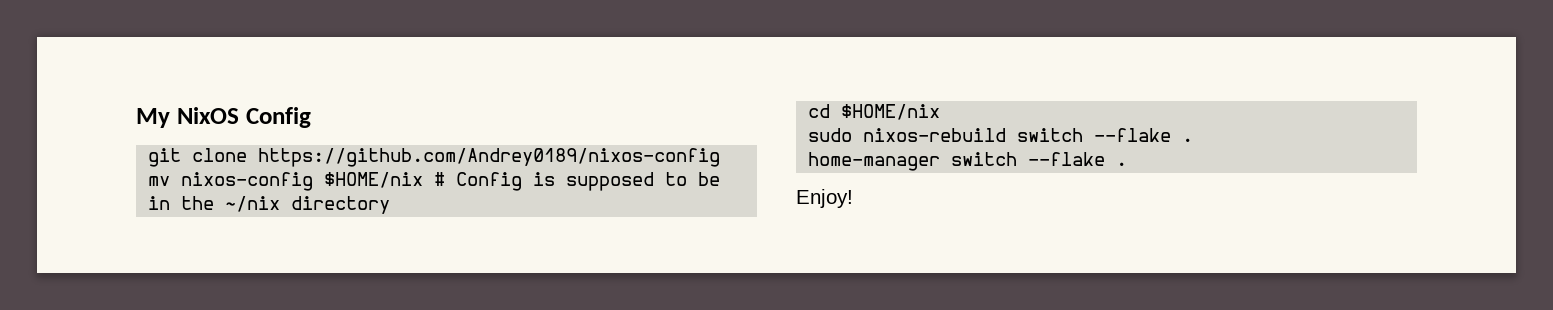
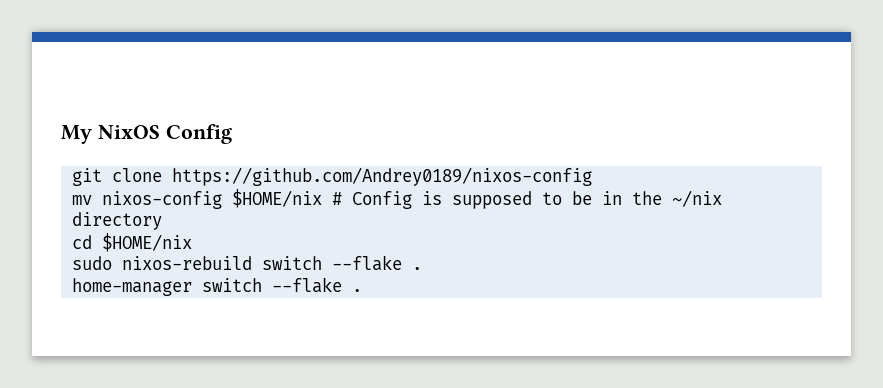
- Enjoy!

